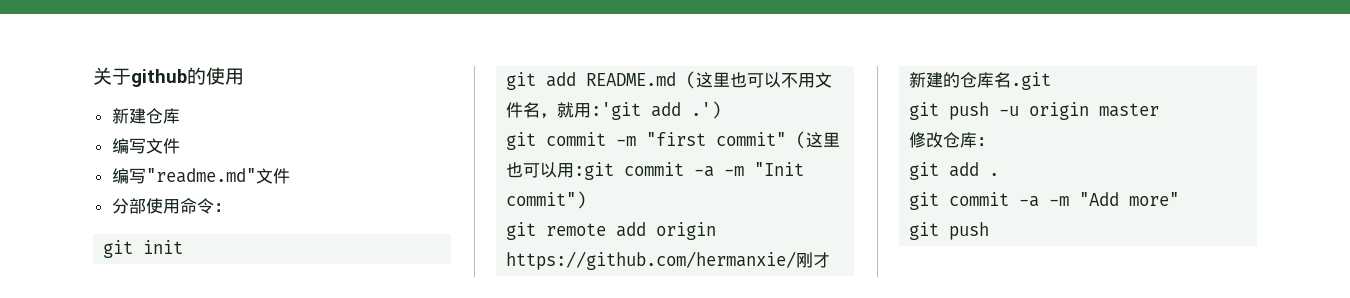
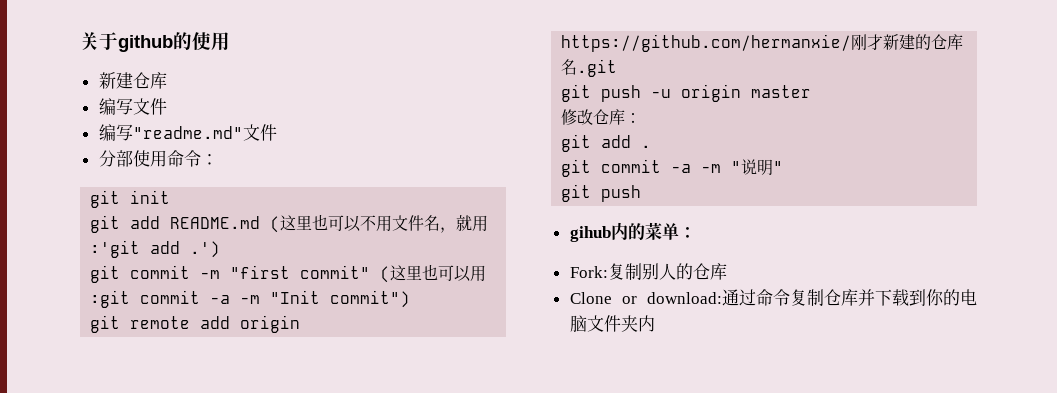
- git commit -a -m "Add more"
+ git commit -a -m "说明"
  git push
+ gihub内的菜单：
+ Fork:复制别人的仓库
+ Clone or download:通过命令复制仓库并下载到你的电脑文件夹内

